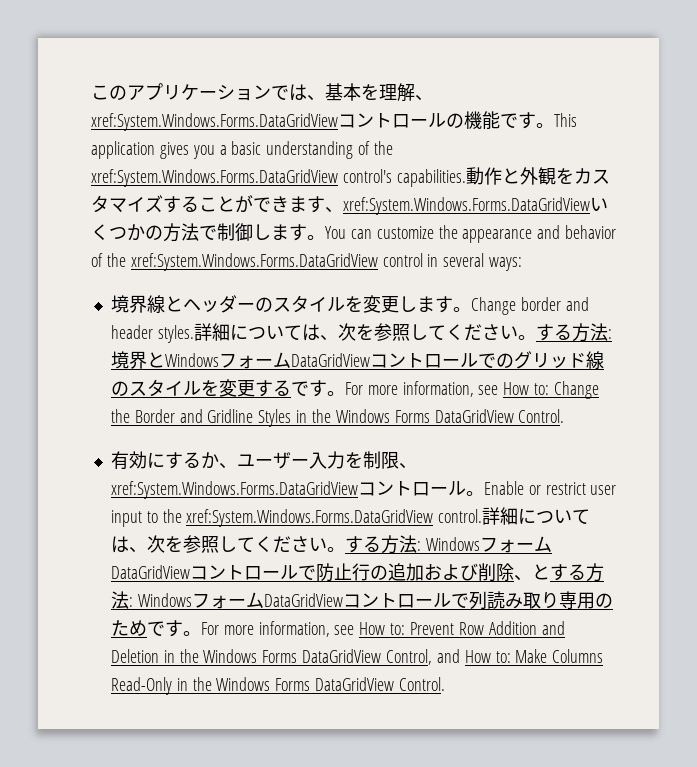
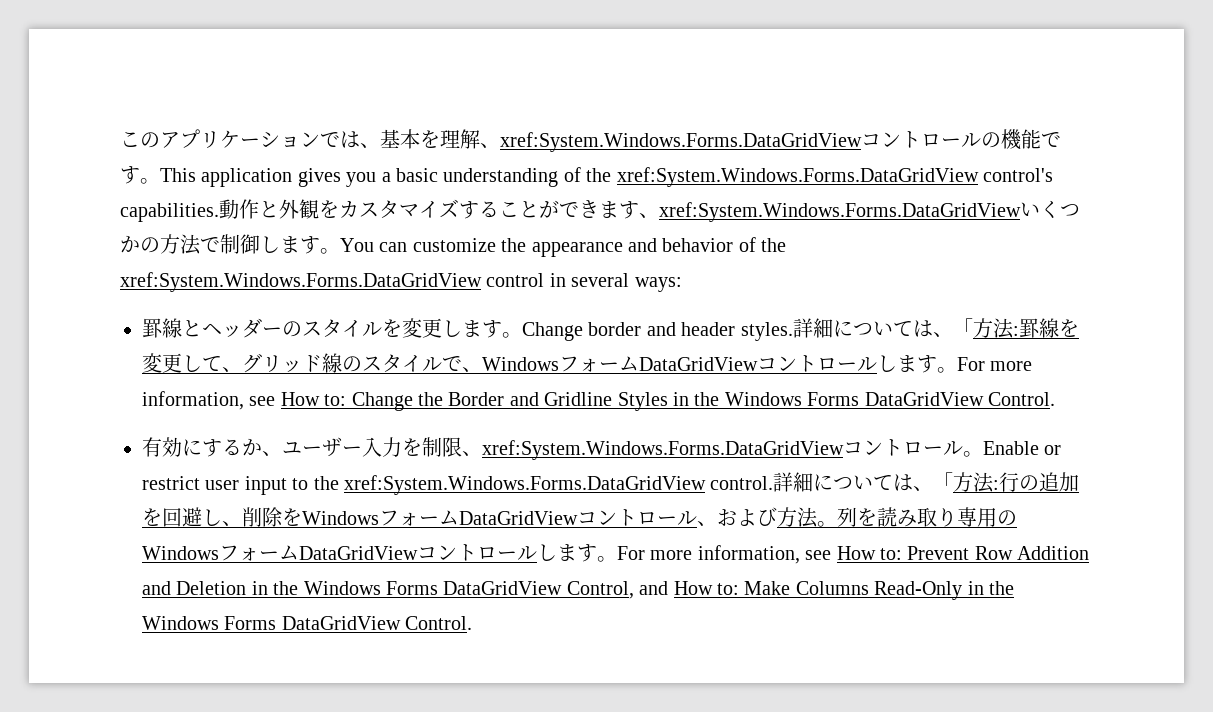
- 境界線とヘッダーのスタイルを変更します。
+ 罫線とヘッダーのスタイルを変更します。
- 詳細については、次を参照してください。する方法:境界とWindowsフォームDataGridViewコントロールでのグリッド線のスタイルを変更するです。
+ 詳細については、「方法:罫線を変更して、グリッド線のスタイルで、WindowsフォームDataGridViewコントロールします。
- 詳細については、次を参照してください。する方法: WindowsフォームDataGridViewコントロールで防止行の追加および削除、とする方法: WindowsフォームDataGridViewコントロールで列読み取り専用のためです。
+ 詳細については、「方法:行の追加を回避し、削除をWindowsフォームDataGridViewコントロール、および方法。列を読み取り専用のWindowsフォームDataGridViewコントロールします。

